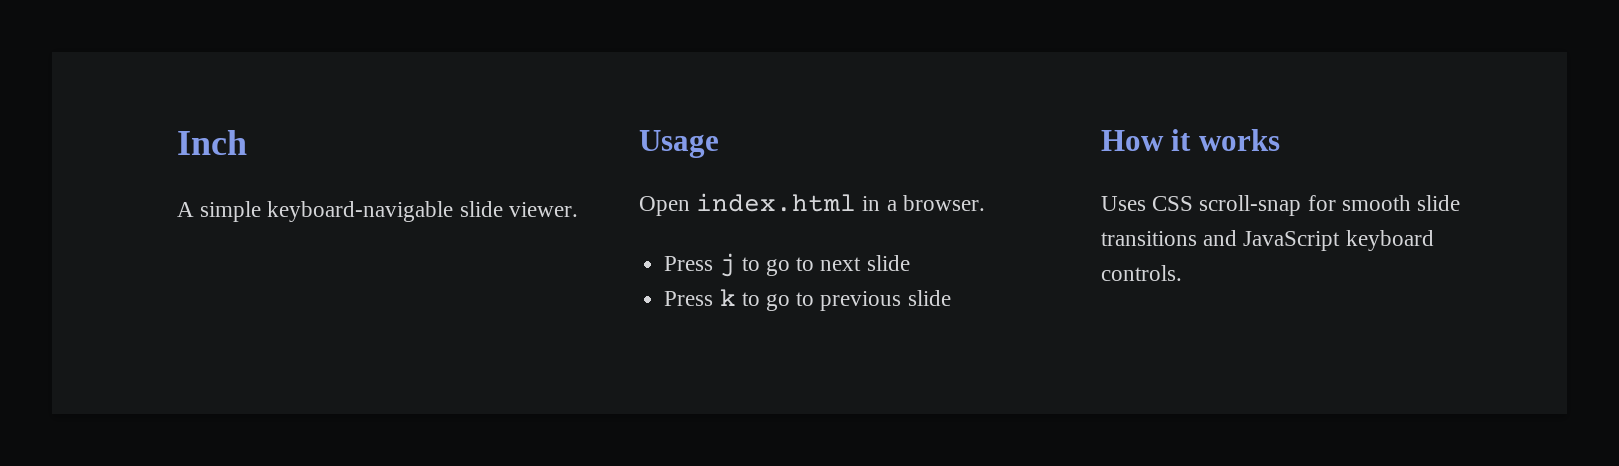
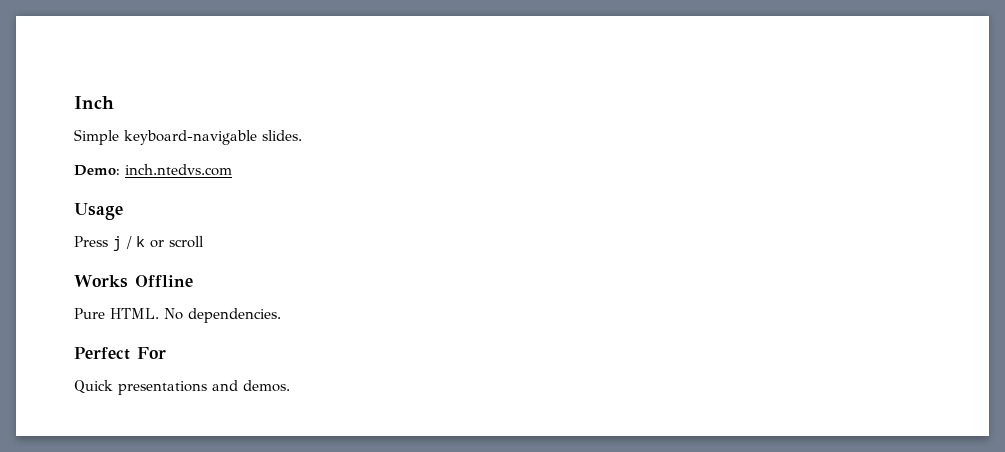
- A simple keyboard-navigable slide viewer.
+ Simple keyboard-navigable slides.
+ Demo: inch.ntedvs.com
  Usage
- Open index.html in a browser.
- Press j to go to next slide
- Press k to go to previous slide
- How it works
- Uses CSS scroll-snap for smooth slide transitions and JavaScript keyboard controls.
+ Press j / k or scroll
+ Works Offline
+ Pure HTML. No dependencies.
+ Perfect For
+ Quick presentations and demos.

